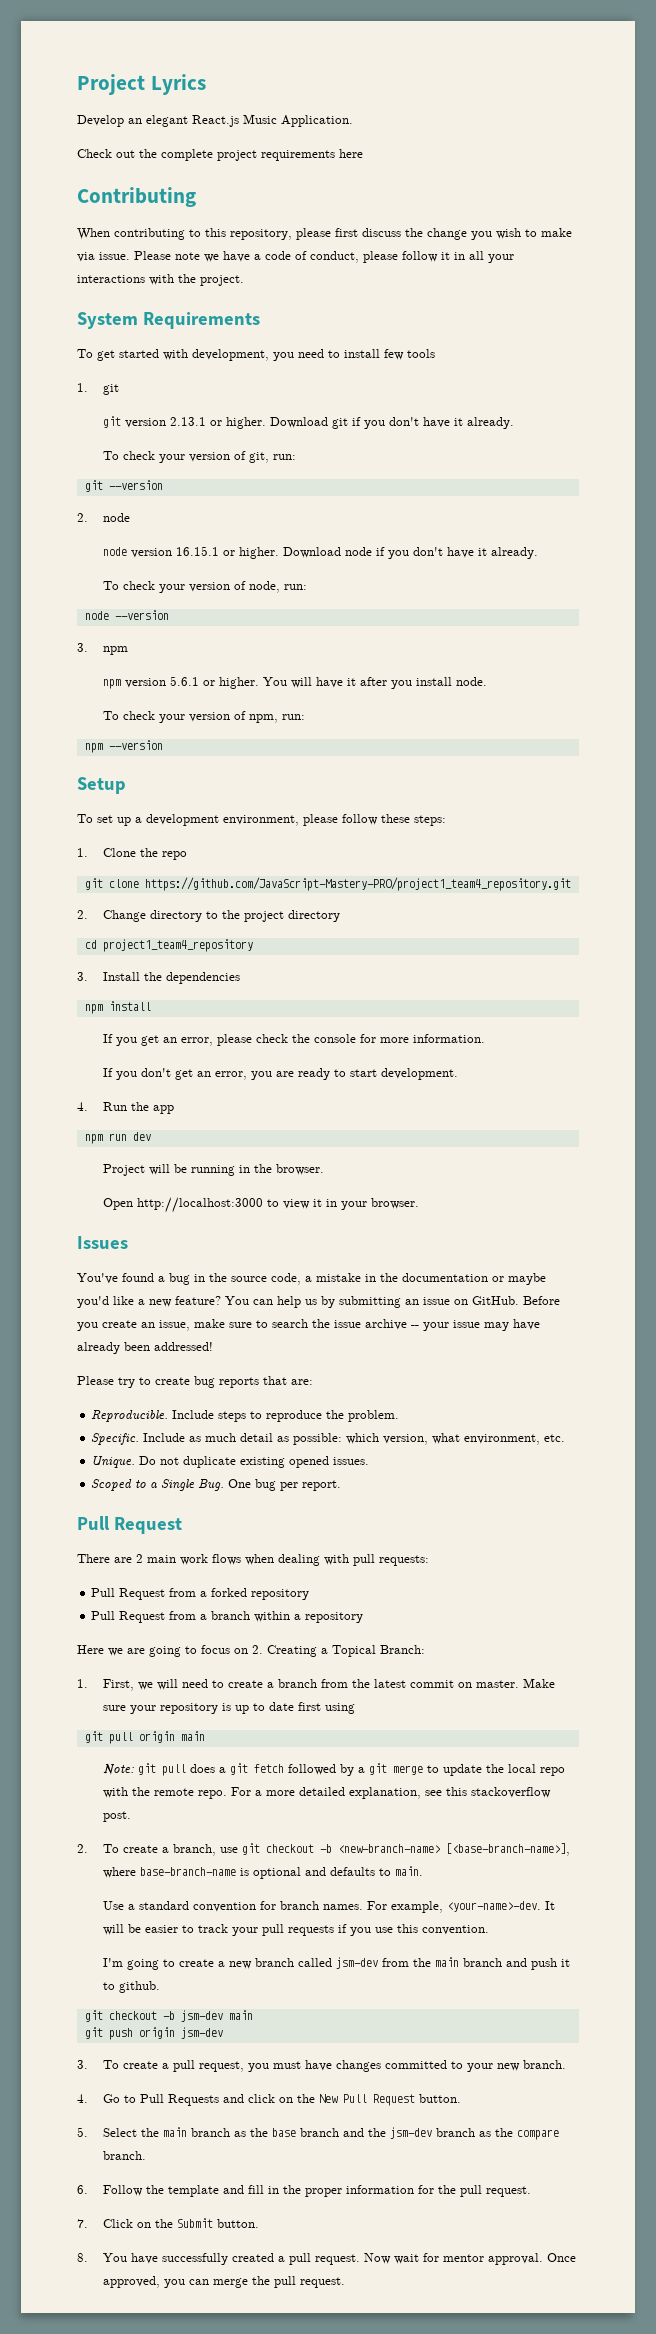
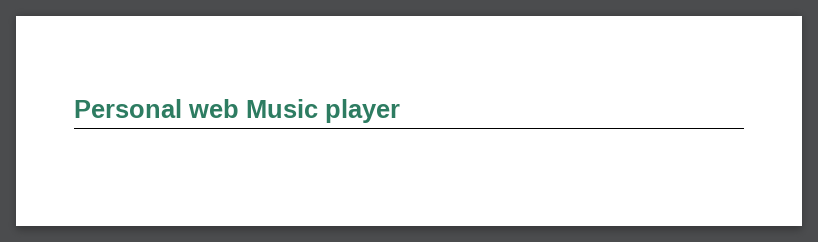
- Project Lyrics
- Develop an elegant React.js Music Application.
- Check out the complete project requirements here
- Contributing
- When contributing to this repository, please first discuss the change you wish to make via issue. Please note we have a code of conduct, please follow it in all your interactions with the project.
- System Requirements
- To get started with development, you need to install few tools
- 1. git
- git version 2.13.1 or higher. Download git if you don't have it already.
- To check your version of git, run:
- git --version
- 2. node
- node version 16.15.1 or higher. Download node if you don't have it already.
- To check your version of node, run:
- node --version
- 3. npm
- npm version 5.6.1 or higher. You will have it after you install node.
- To check your version of npm, run:
- npm --version
- Setup
- To set up a development environment, please follow these steps:
- 1. Clone the repo
- git clone https://github.com/JavaScript-Mastery-PRO/project1_team4_repository.git
- 2. Change directory to the project directory
- cd project1_team4_repository
- 3. Install the dependencies
- npm install
- If you get an error, please check the console for more information.
- If you don't get an error, you are ready to start development.
- 4. Run the app
- npm run dev
- Project will be running in the browser.
- Open http://localhost:3000 to view it in your browser.
- Issues
- You've found a bug in the source code, a mistake in the documentation or maybe you'd like a new feature? You can help us by submitting an issue on GitHub. Before you create an issue, make sure to search the issue archive -- your issue may have already been addressed!
- Please try to create bug reports that are:
- Reproducible. Include steps to reproduce the problem.
- Specific. Include as much detail as possible: which version, what environment, etc.
- Unique. Do not duplicate existing opened issues.
- Scoped to a Single Bug. One bug per report.
- Pull Request
- There are 2 main work flows when dealing with pull requests:
- Pull Request from a forked repository
- Pull Request from a branch within a repository
- Here we are going to focus on 2. Creating a Topical Branch:
- 1. First, we will need to create a branch from the latest commit on master. Make sure your repository is up to date first using
- git pull origin main
- Note: git pull does a git fetch followed by a git merge to update the local repo with the remote repo. For a more detailed explanation, see this stackoverflow post.
- 2. To create a branch, use git checkout -b <new-branch-name> [<base-branch-name>], where base-branch-name is optional and defaults to main.
- Use a standard convention for branch names. For example, <your-name>-dev. It will be easier to track your pull requests if you use this convention.
- I'm going to create a new branch called jsm-dev from the main branch and push it to github.
- git checkout -b jsm-dev main
- git push origin jsm-dev
- 3. To create a pull request, you must have changes committed to your new branch.
- 4. Go to Pull Requests and click on the New Pull Request button.
- 5. Select the main branch as the base branch and the jsm-dev branch as the compare branch.
- 6. Follow the template and fill in the proper information for the pull request.
- 7. Click on the Submit button.
- 8. You have successfully created a pull request. Now wait for mentor approval. Once approved, you can merge the pull request.
+ Personal web Music player

